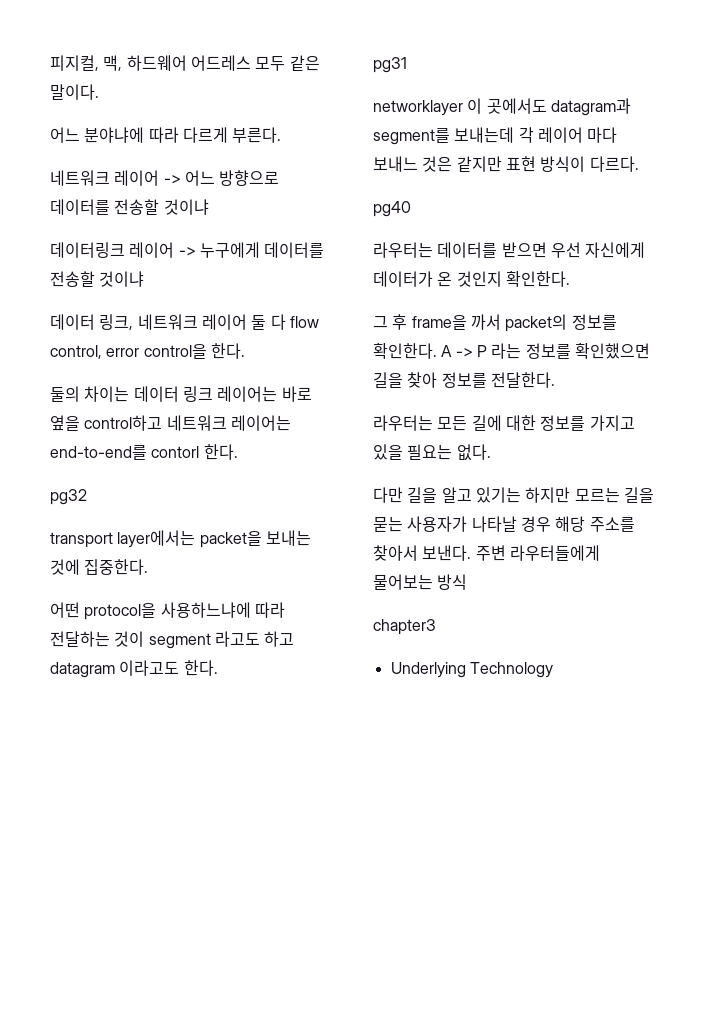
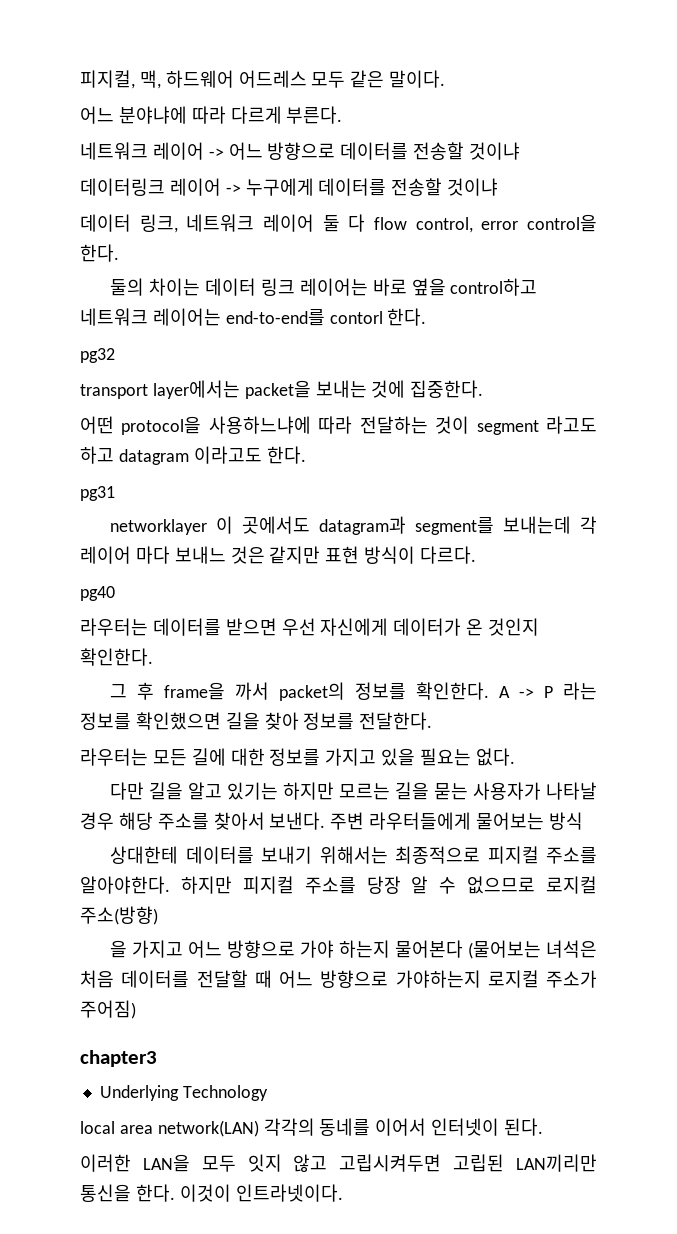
+ 상대한테 데이터를 보내기 위해서는 최종적으로 피지컬 주소를 알아야한다. 하지만 피지컬 주소를 당장 알 수 없으므로 로지컬 주소(방향)
+ 을 가지고 어느 방향으로 가야 하는지 물어본다 (물어보는 녀석은 처음 데이터를 전달할 때 어느 방향으로 가야하는지 로지컬 주소가 주어짐)
  chapter3
  Underlying Technology
+ local area network(LAN) 각각의 동네를 이어서 인터넷이 된다.
+ 이러한 LAN을 모두 잇지 않고 고립시켜두면 고립된 LAN끼리만 통신을 한다. 이것이 인트라넷이다.

